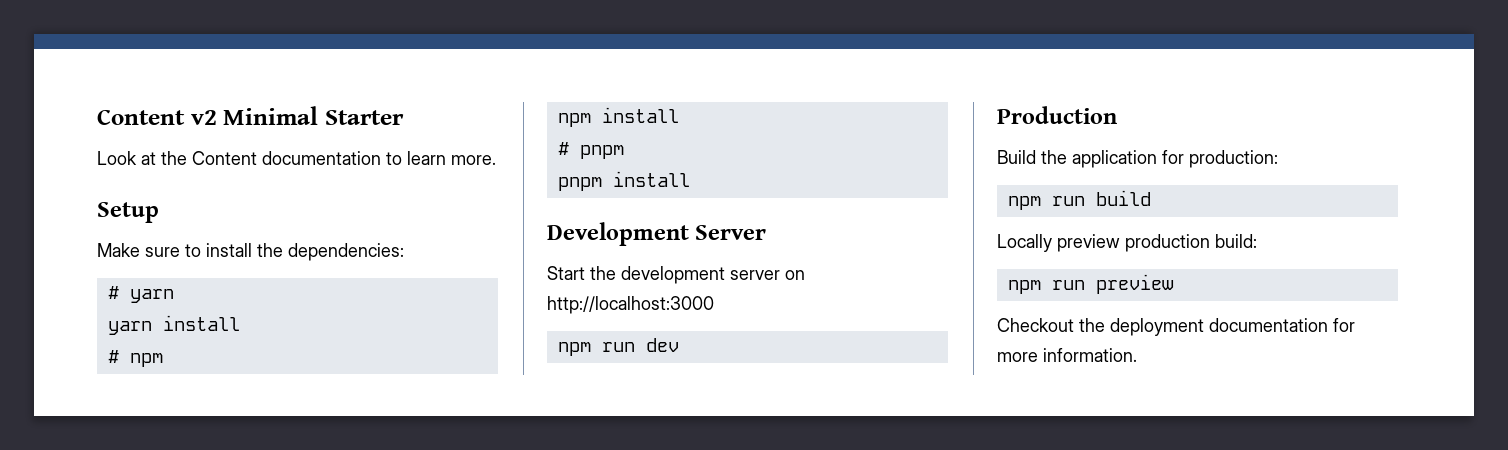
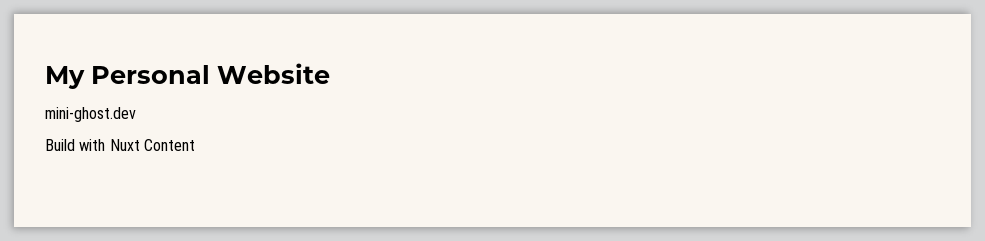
- Content v2 Minimal Starter
- Look at the Content documentation to learn more.
- Setup
- Make sure to install the dependencies:
- # yarn
- yarn install
- # npm
- npm install
- # pnpm
- pnpm install
- Development Server
- Start the development server on http://localhost:3000
- npm run dev
- Production
- Build the application for production:
- npm run build
- Locally preview production build:
- npm run preview
- Checkout the deployment documentation for more information.
+ My Personal Website
+ mini-ghost.dev
+ Build with Nuxt Content

